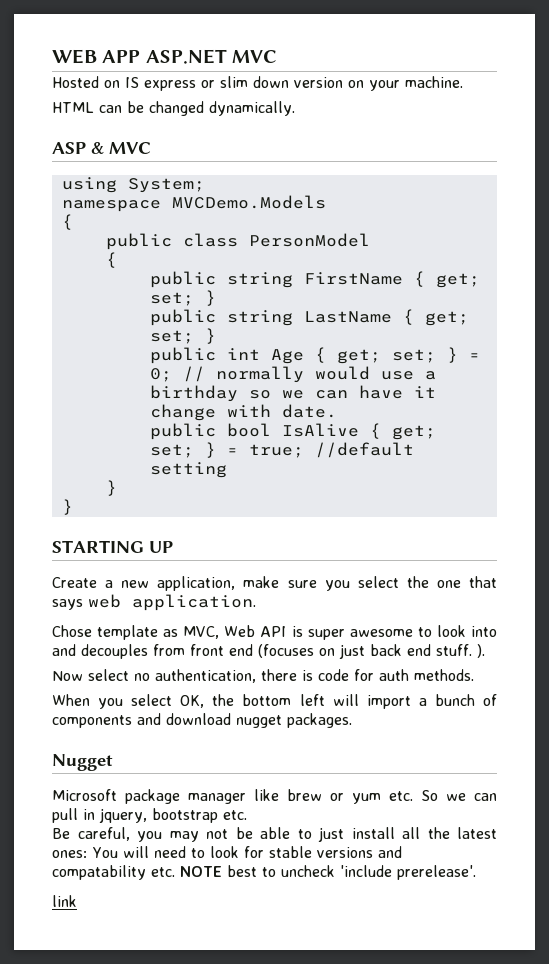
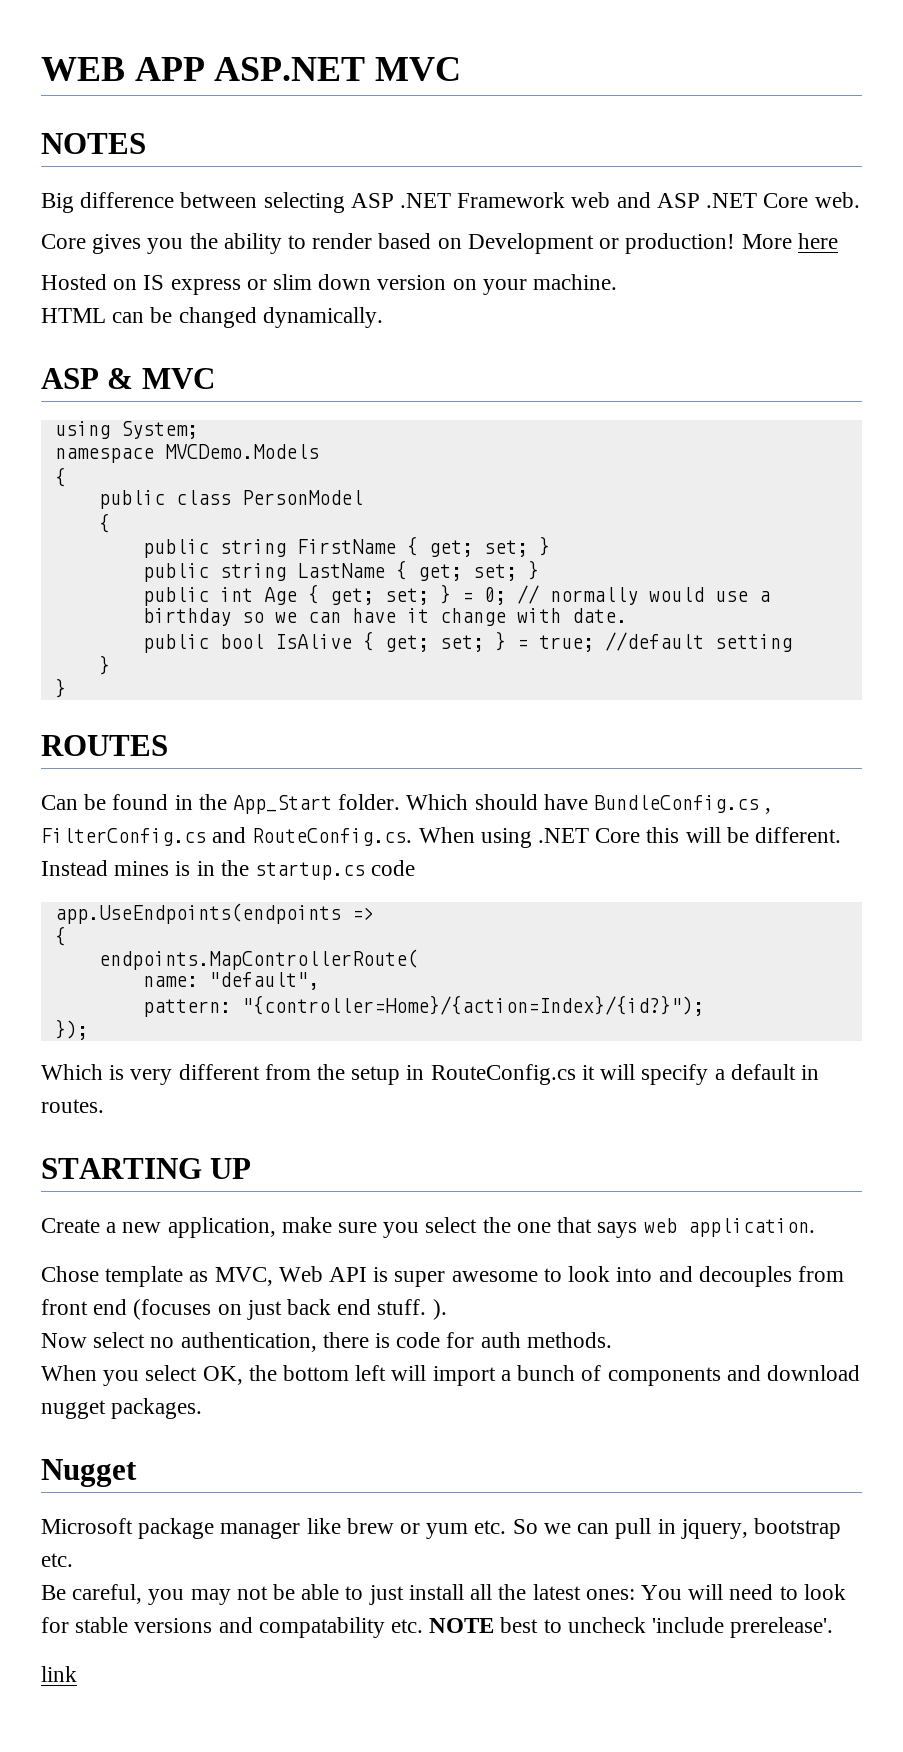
+ NOTES
+ Big difference between selecting ASP .NET Framework web and ASP .NET Core web.
+ Core gives you the ability to render based on Development or production! More here
+ ROUTES
+ Can be found in the App_Start folder. Which should have BundleConfig.cs , FilterConfig.cs and RouteConfig.cs. When using .NET Core this will be different. Instead mines is in the startup.cs code
+ app.UseEndpoints(endpoints =>
+ {
+ endpoints.MapControllerRoute(
+ name: "default",
+ pattern: "{controller=Home}/{action=Index}/{id?}");
+ });
+ Which is very different from the setup in RouteConfig.cs it will specify a default in routes.

